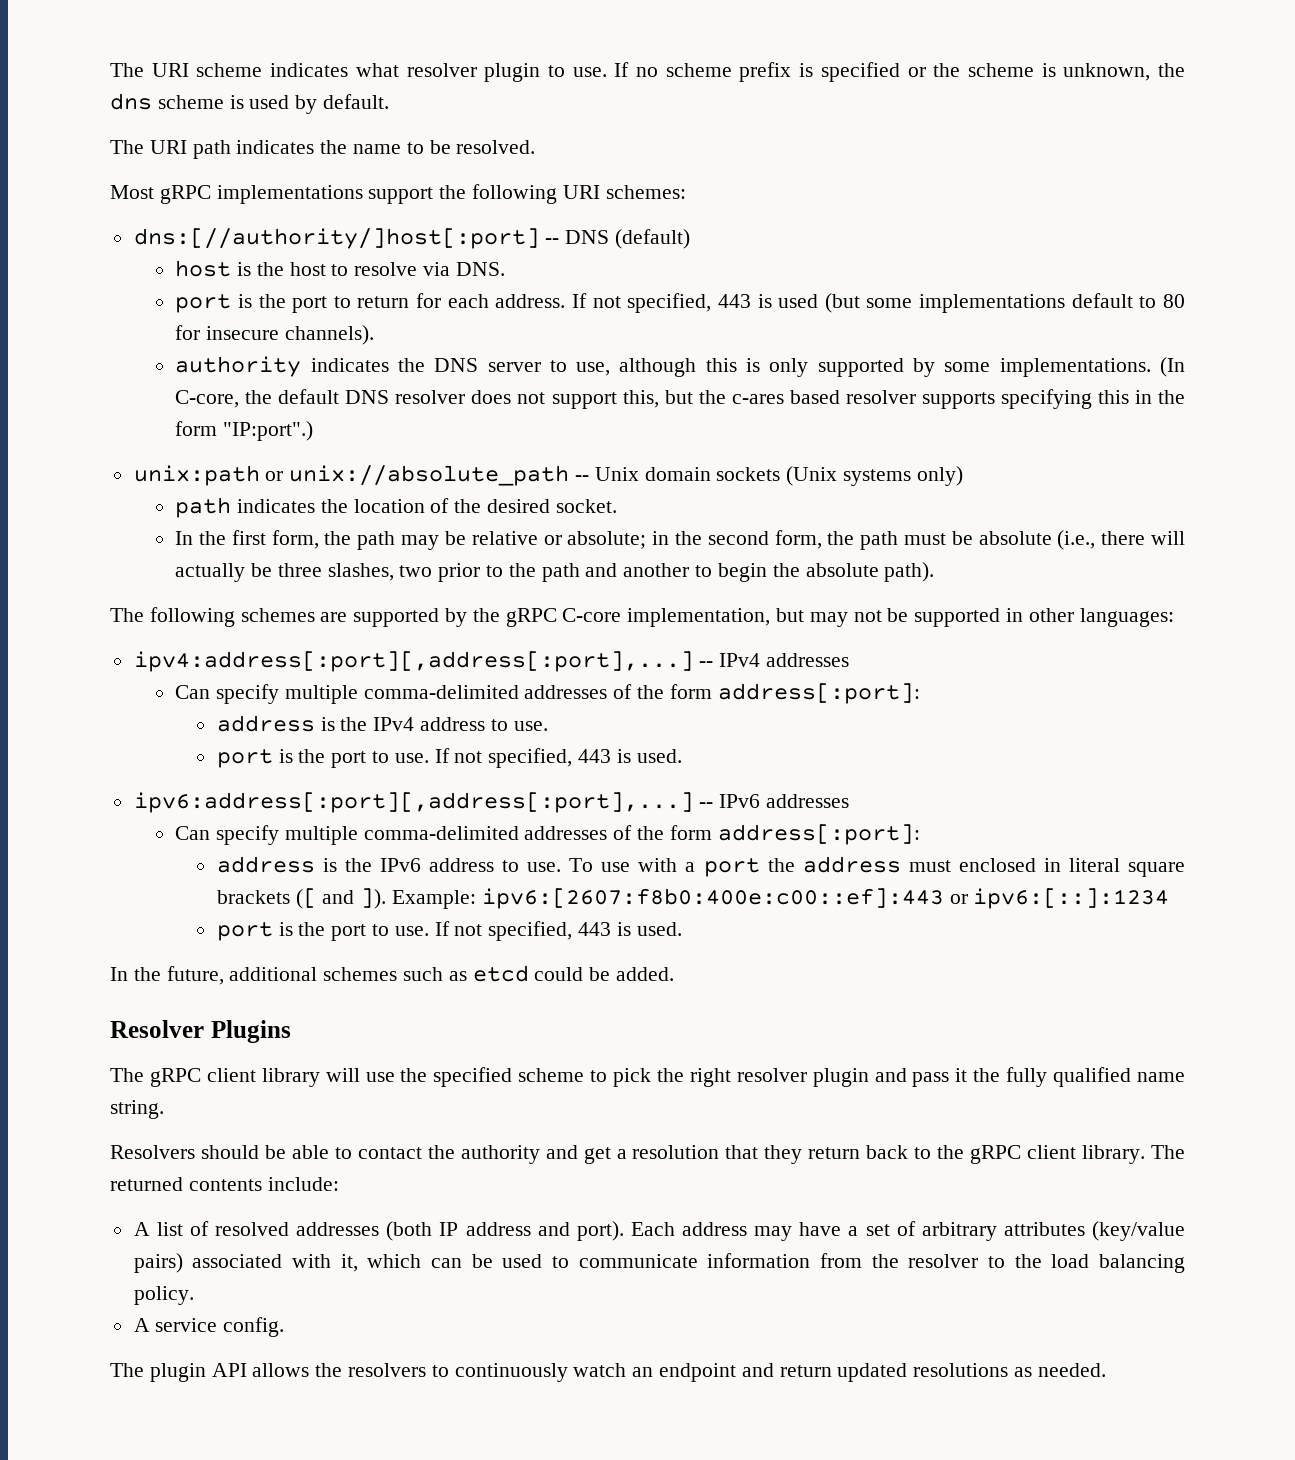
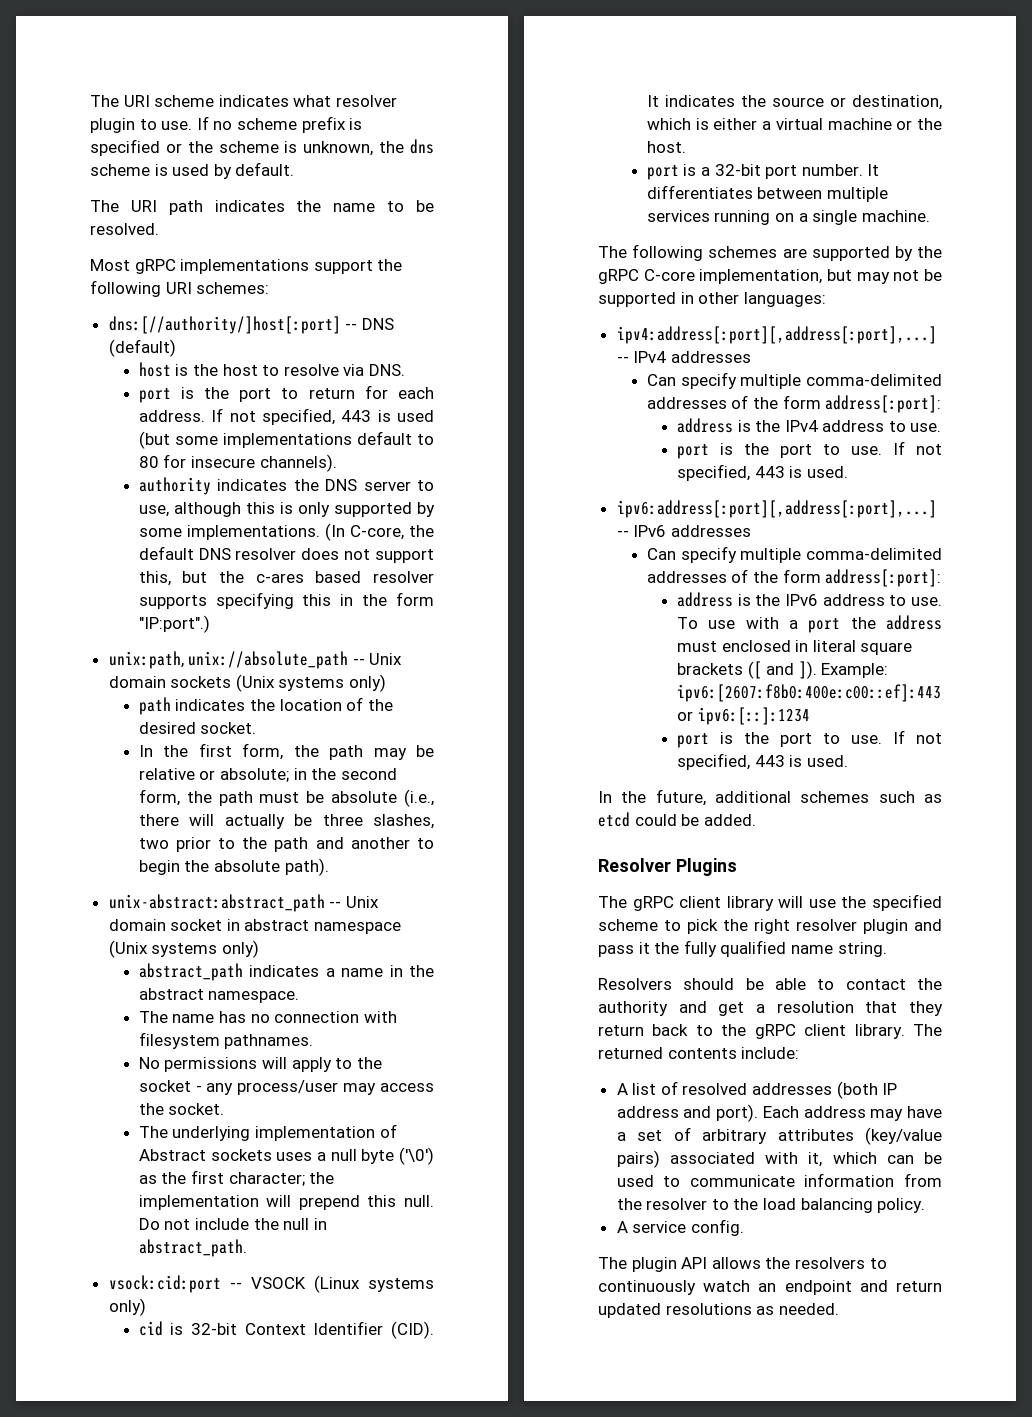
- unix:path or unix://absolute_path -- Unix domain sockets (Unix systems only)
+ unix:path, unix://absolute_path -- Unix domain sockets (Unix systems only)
+ unix-abstract:abstract_path -- Unix domain socket in abstract namespace (Unix systems only)
+ abstract_path indicates a name in the abstract namespace.
+ The name has no connection with filesystem pathnames.
+ No permissions will apply to the socket - any process/user may access the socket.
+ The underlying implementation of Abstract sockets uses a null byte ('\0') as the first character; the implementation will prepend this null. Do not include the null in abstract_path.
+ vsock:cid:port -- VSOCK (Linux systems only)
+ cid is 32-bit Context Identifier (CID). It indicates the source or destination, which is either a virtual machine or the host.
+ port is a 32-bit port number. It differentiates between multiple services running on a single machine.

